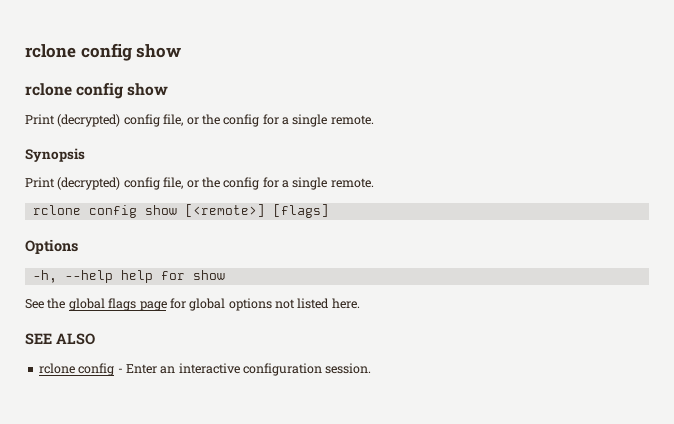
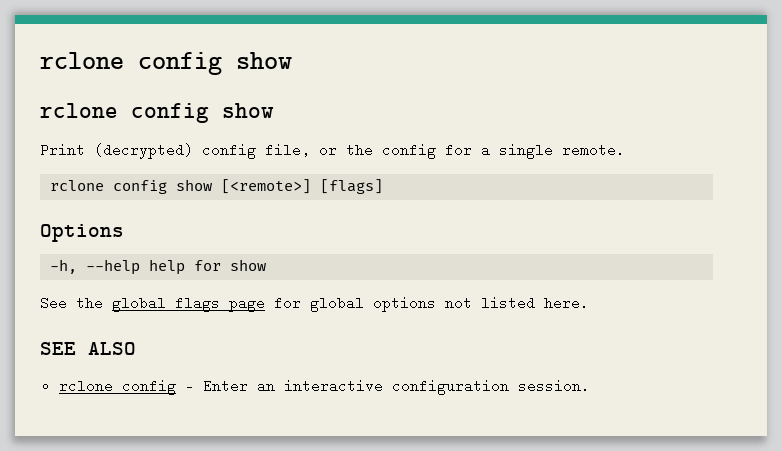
- Synopsis
- Print (decrypted) config file, or the config for a single remote.

